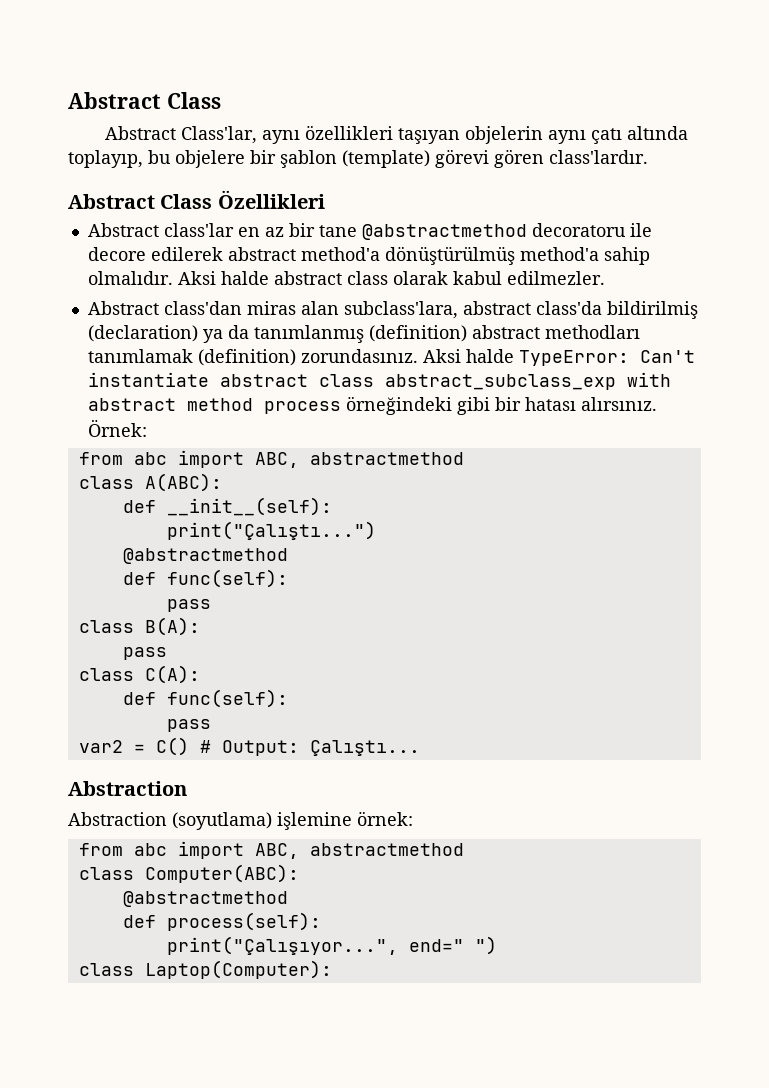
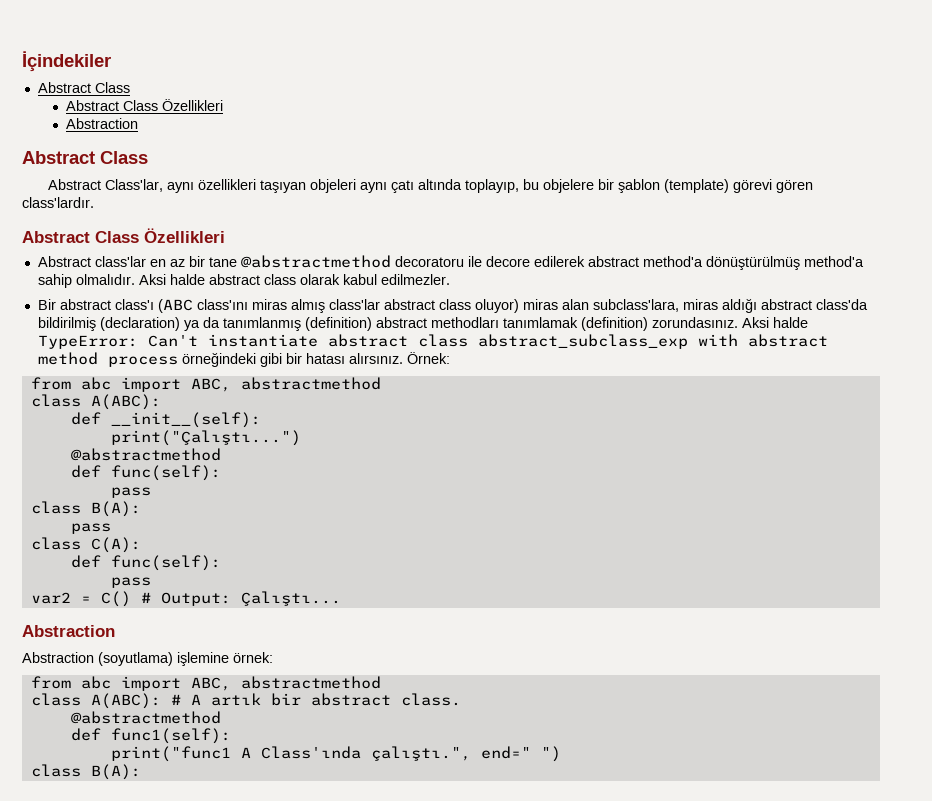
+ İçindekiler
+ Abstract Class
+ Abstract Class Özellikleri
+ Abstraction
- Abstract Class'lar, aynı özellikleri taşıyan objelerin aynı çatı altında toplayıp, bu objelere bir şablon (template) görevi gören class'lardır.
+ Abstract Class'lar, aynı özellikleri taşıyan objeleri aynı çatı altında toplayıp, bu objelere bir şablon (template) görevi gören class'lardır.
- Abstract class'dan miras alan subclass'lara, abstract class'da bildirilmiş (declaration) ya da tanımlanmış (definition) abstract methodları tanımlamak (definition) zorundasınız.
+ Bir abstract class'ı (ABC class'ını miras almış class'lar abstract class oluyor) miras alan subclass'lara, miras aldığı abstract class'da bildirilmiş (declaration) ya da tanımlanmış (definition) abstract methodları tanımlamak (definition) zorundasınız.
- class Computer(ABC):
+ class A(ABC): # A artık bir abstract class.
  @abstractmethod
- def process(self):
- print("Çalışıyor...", end=" ")
- class Laptop(Computer):
+ def func1(self):
+ print("func1 A Class'ında çalıştı.", end=" ")
+ class B(A):

